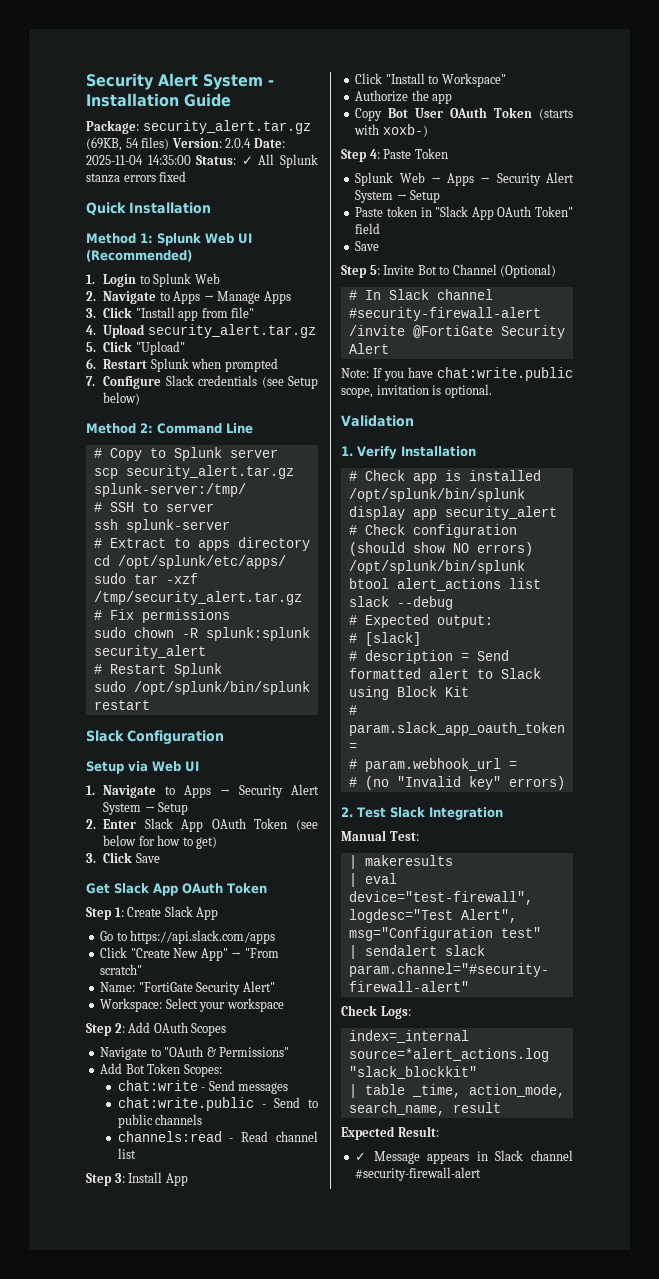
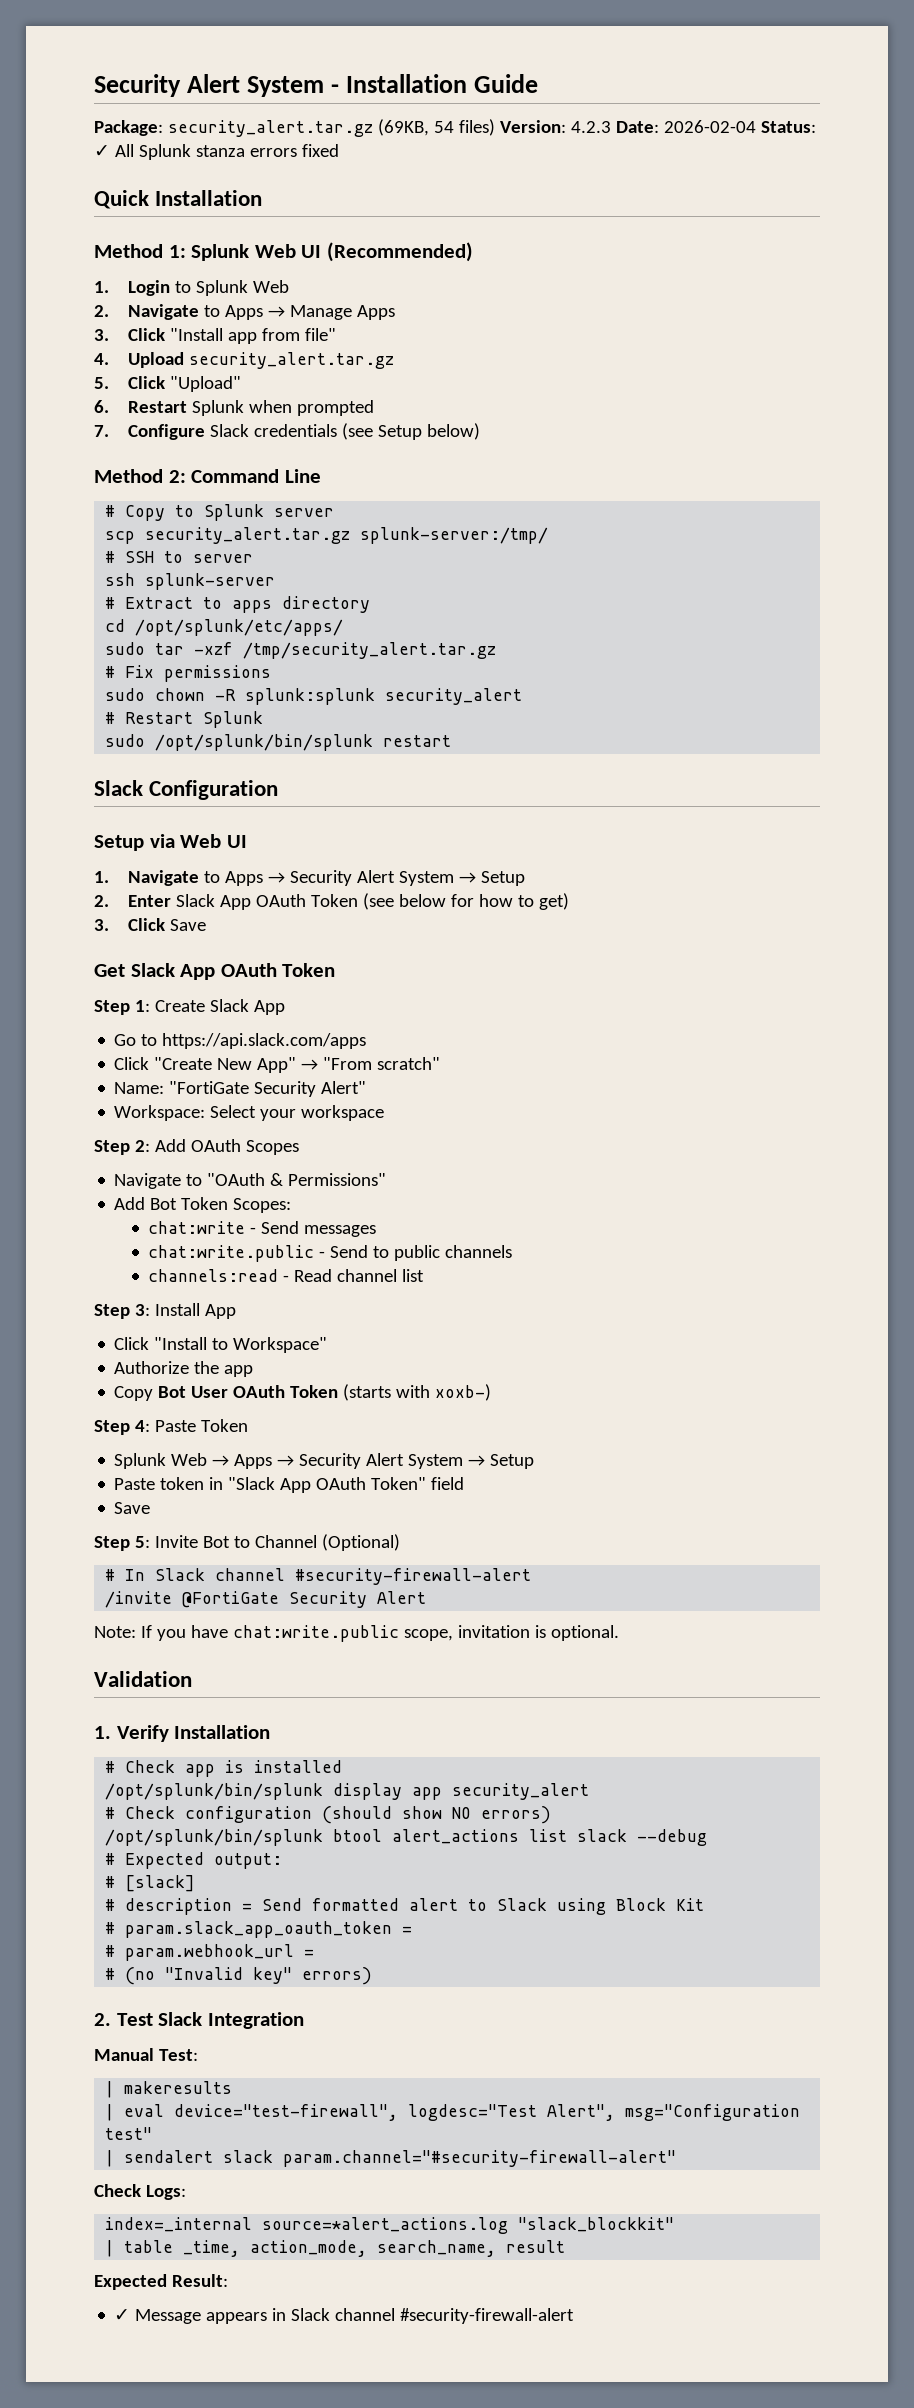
- Package: security_alert.tar.gz (69KB, 54 files) Version: 2.0.4 Date: 2025-11-04 14:35:00 Status: ✓ All Splunk stanza errors fixed
+ Package: security_alert.tar.gz (69KB, 54 files) Version: 4.2.3 Date: 2026-02-04 Status: ✓ All Splunk stanza errors fixed

